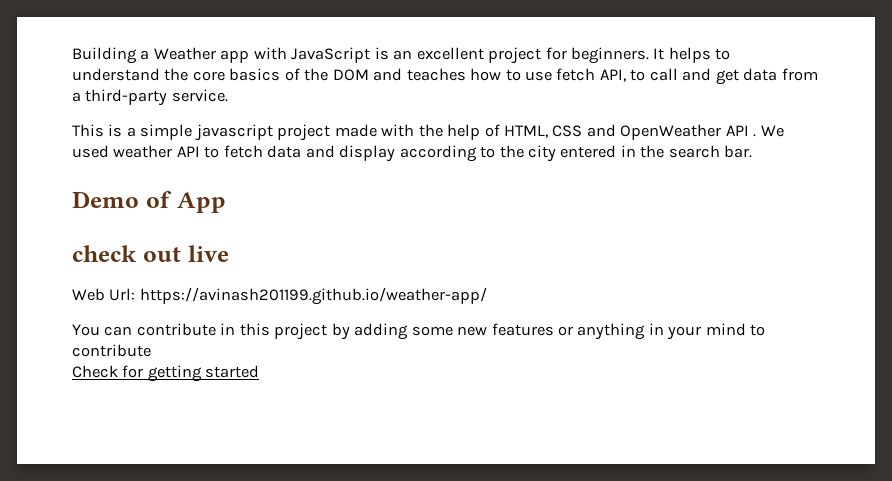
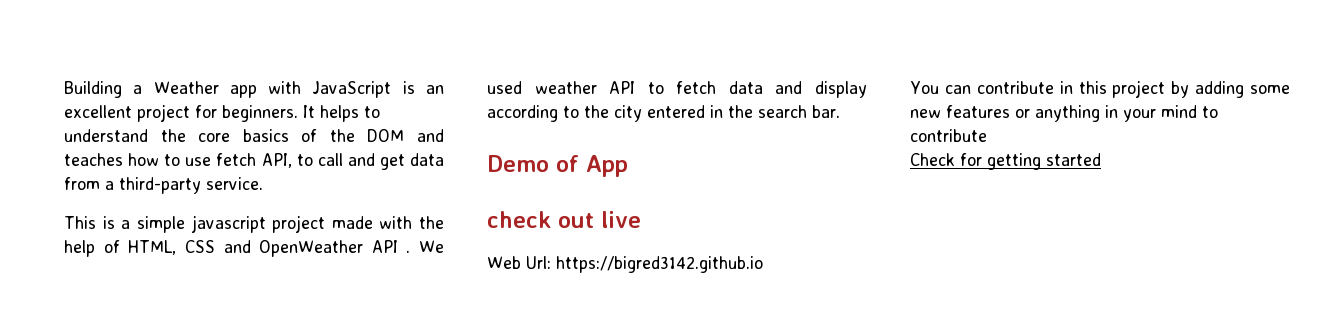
- Web Url: https://avinash201199.github.io/weather-app/
+ Web Url: https://bigred3142.github.io

